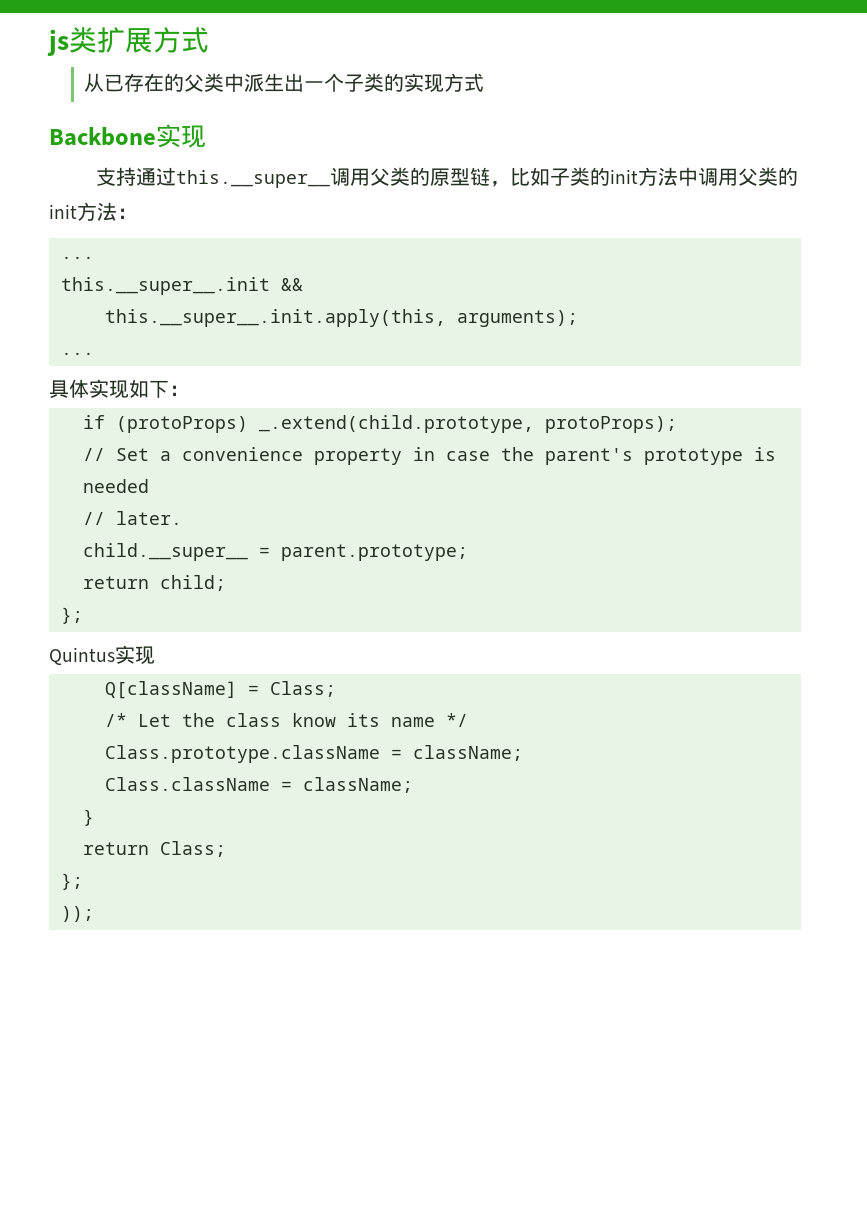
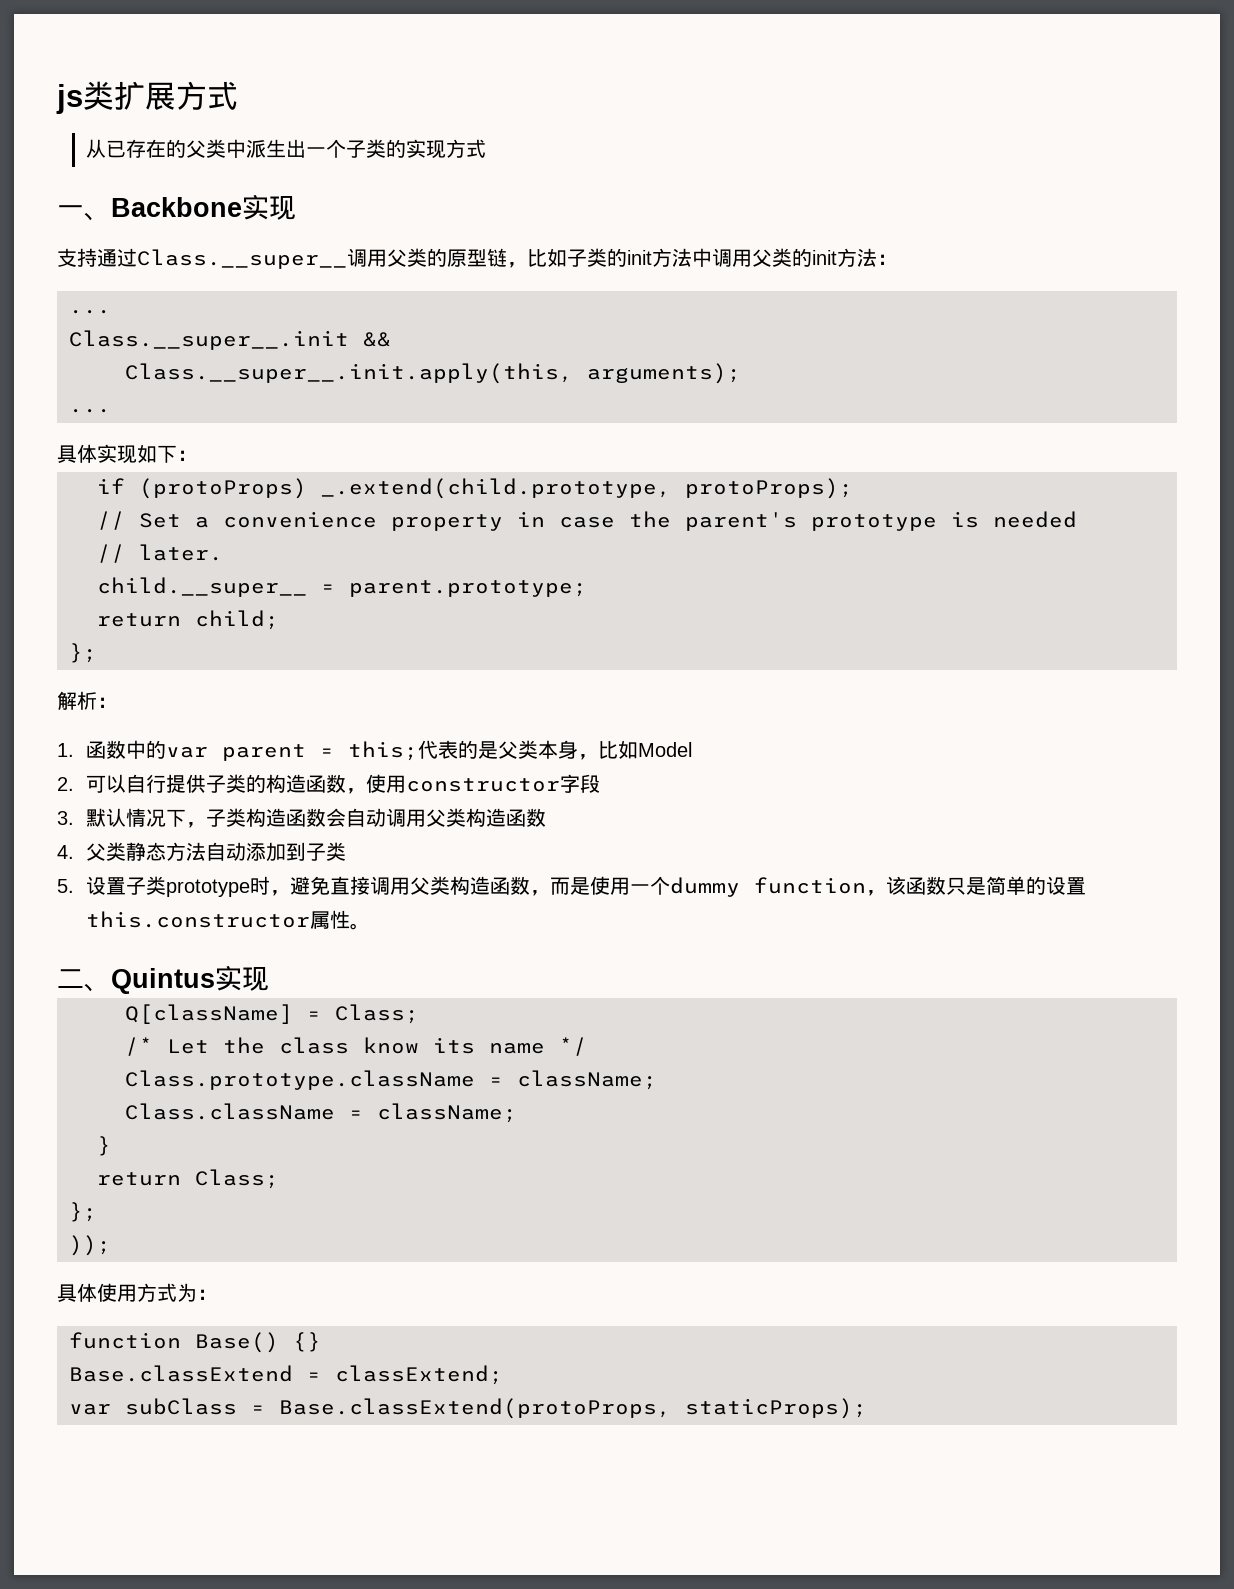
- Backbone实现
+ 一、Backbone实现
- 支持通过this.__super__调用父类的原型链，比如子类的init方法中调用父类的init方法：
+ 支持通过Class.__super__调用父类的原型链，比如子类的init方法中调用父类的init方法：
- this.__super__.init &&
+ Class.__super__.init &&
- this.__super__.init.apply(this, arguments);
+ Class.__super__.init.apply(this, arguments);
- Quintus实现
+ 解析：
+ 1.函数中的var parent = this;代表的是父类本身，比如Model
+ 2.可以自行提供子类的构造函数，使用constructor字段
+ 3.默认情况下，子类构造函数会自动调用父类构造函数
+ 4.父类静态方法自动添加到子类
+ 5.设置子类prototype时，避免直接调用父类构造函数，而是使用一个dummy function，该函数只是简单的设置this.constructor属性。
+ 二、Quintus实现
+ 具体使用方式为：
+ function Base() {}
+ Base.classExtend = classExtend;
+ var subClass = Base.classExtend(protoProps, staticProps);

